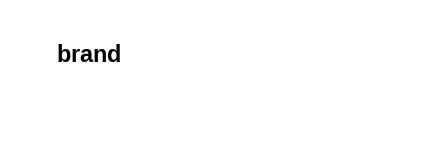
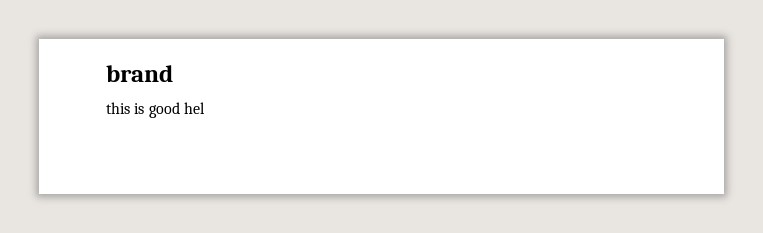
+ this is good hel

